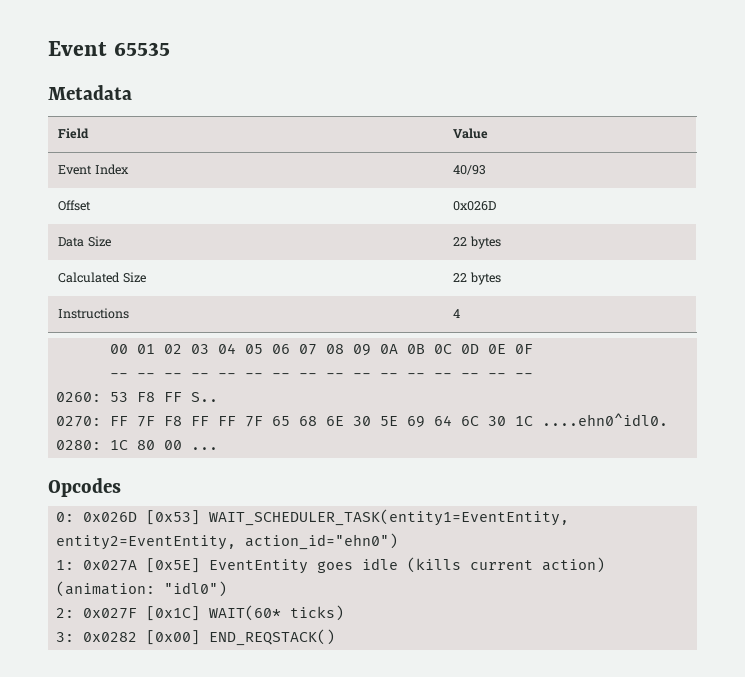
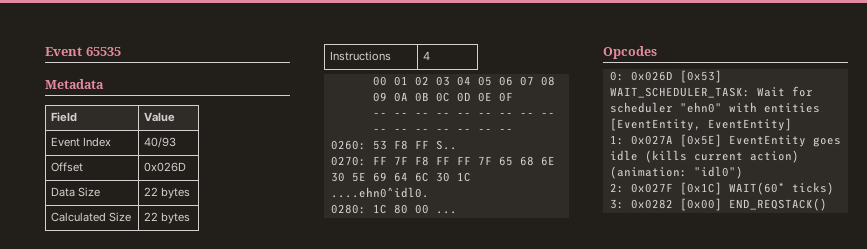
- 0: 0x026D [0x53] WAIT_SCHEDULER_TASK(entity1=EventEntity, entity2=EventEntity, action_id="ehn0")
+ 0: 0x026D [0x53] WAIT_SCHEDULER_TASK: Wait for scheduler "ehn0" with entities [EventEntity, EventEntity]

